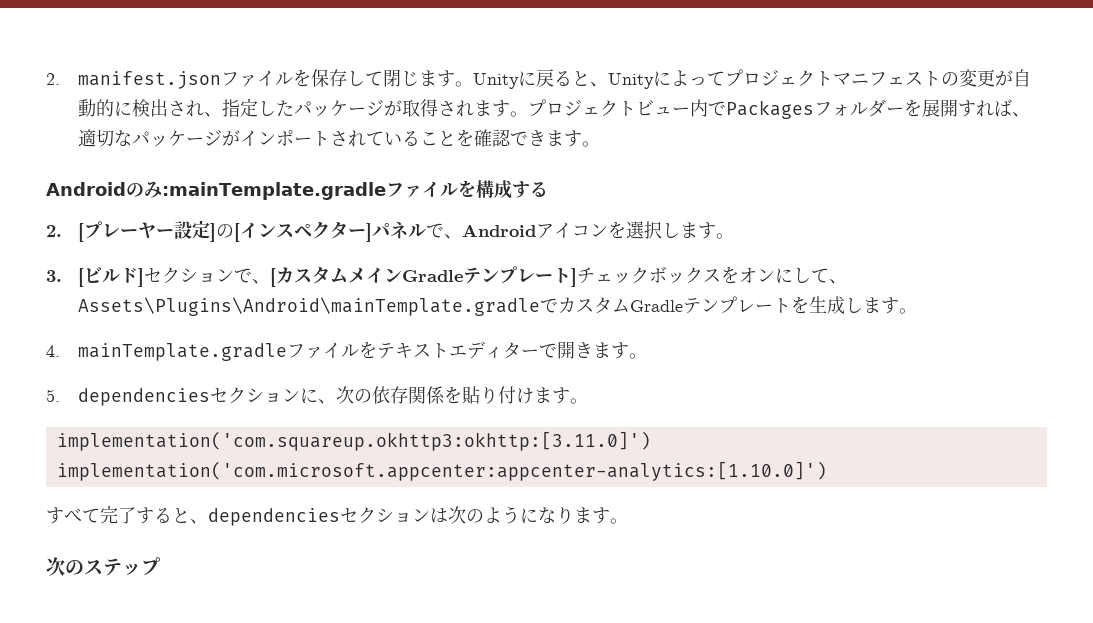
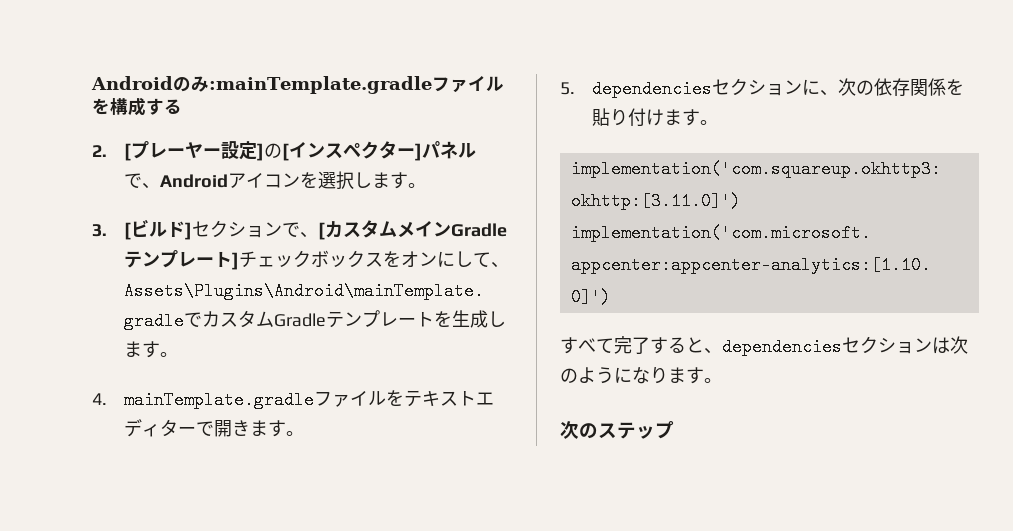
- 2. manifest.jsonファイルを保存して閉じます。Unityに戻ると、Unityによってプロジェクトマニフェストの変更が自動的に検出され、指定したパッケージが取得されます。プロジェクトビュー内でPackagesフォルダーを展開すれば、適切なパッケージがインポートされていることを確認できます。

